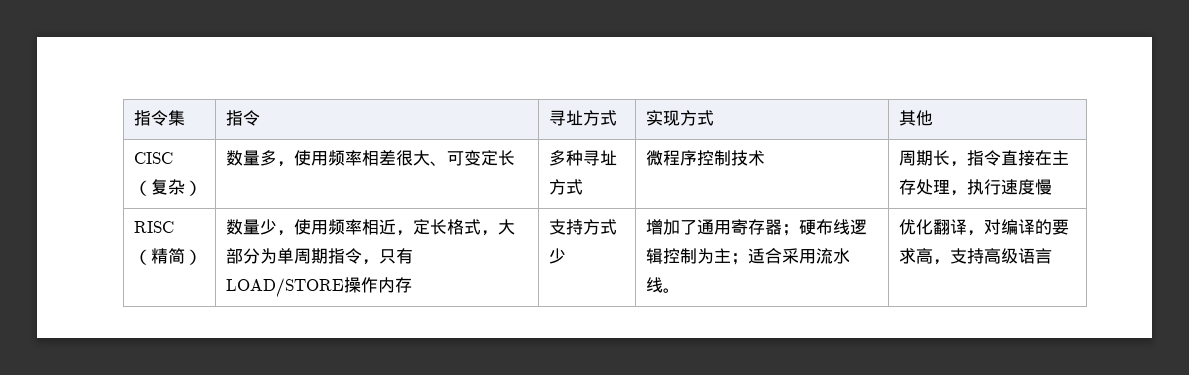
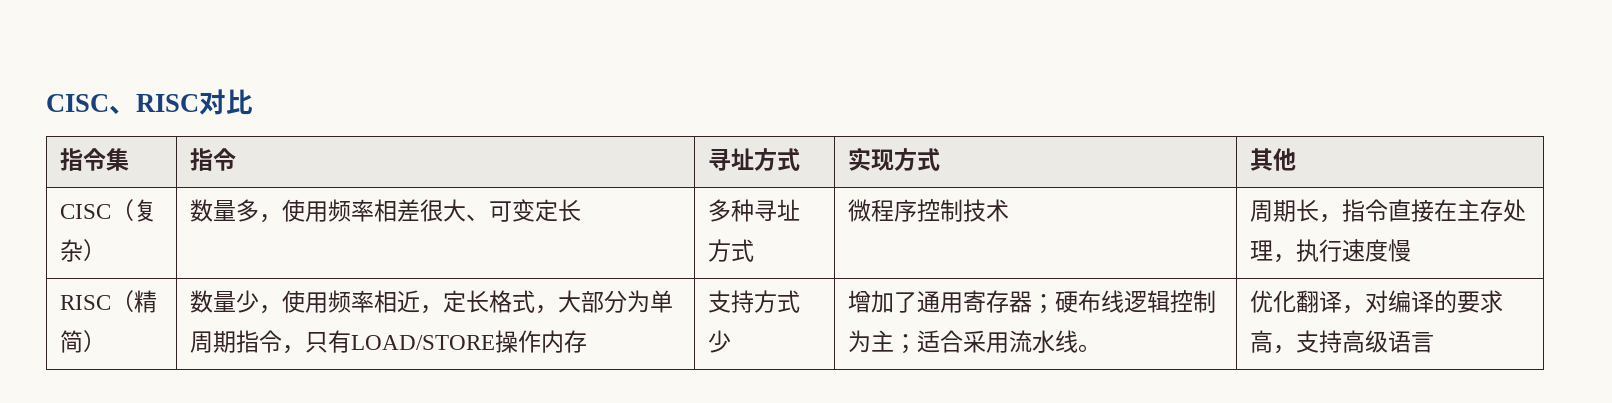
+ CISC、RISC对比

